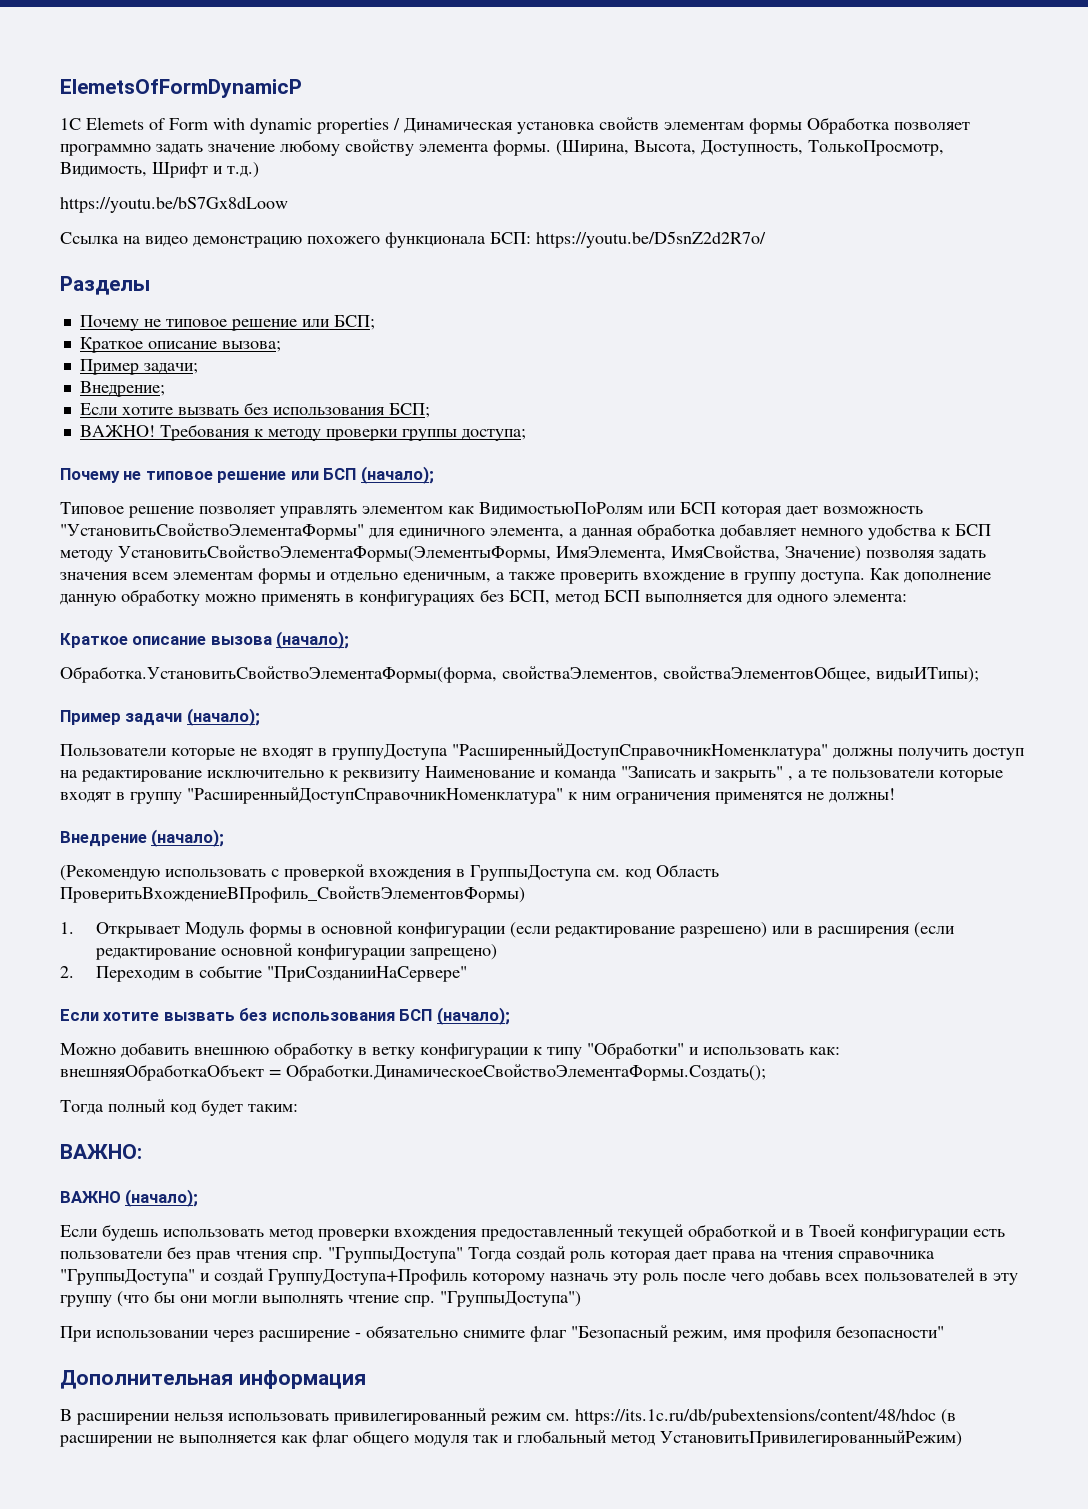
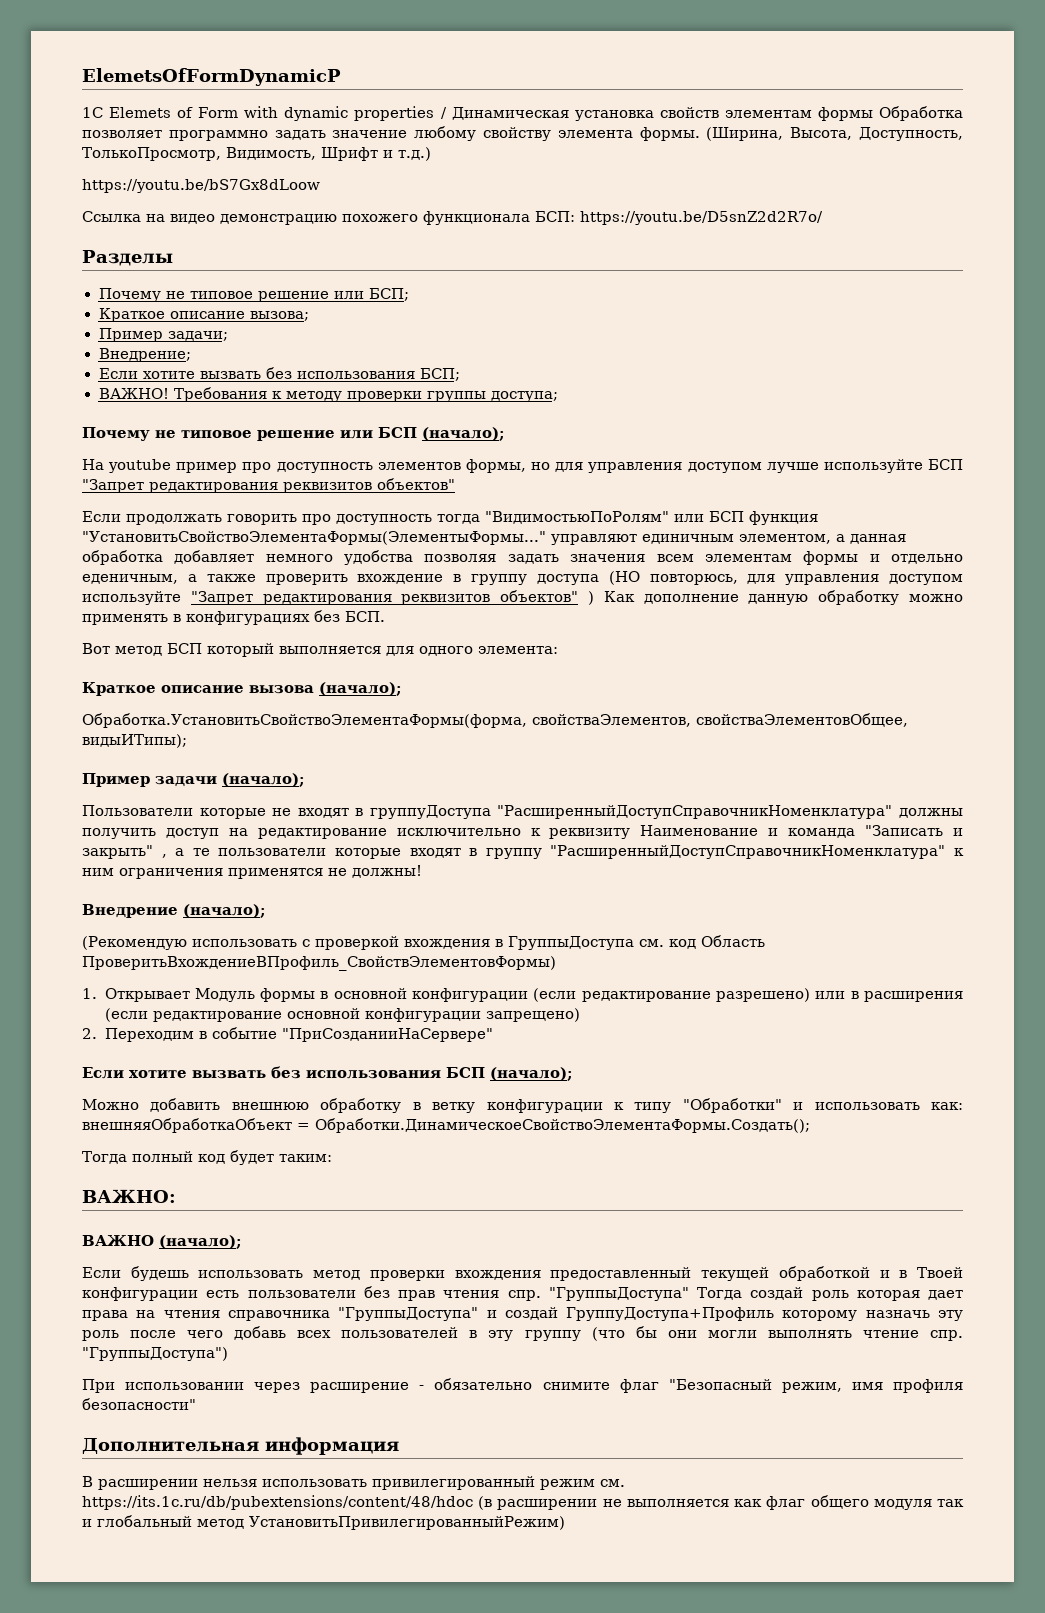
- Типовое решение позволяет управлять элементом как ВидимостьюПоРолям или БСП которая дает возможность "УстановитьСвойствоЭлементаФормы" для единичного элемента, а данная обработка добавляет немного удобства к БСП методу УстановитьСвойствоЭлементаФормы(ЭлементыФормы, ИмяЭлемента, ИмяСвойства, Значение) позволяя задать значения всем элементам формы и отдельно еденичным, а также проверить вхождение в группу доступа. Как дополнение данную обработку можно применять в конфигурациях без БСП, метод БСП выполняется для одного элемента:
+ На youtube пример про доступность элементов формы, но для управления доступом лучше используйте БСП "Запрет редактирования реквизитов объектов"
+ Если продолжать говорить про доступность тогда "ВидимостьюПоРолям" или БСП функция "УстановитьСвойствоЭлементаФормы(ЭлементыФормы..." управляют единичным элементом, а данная обработка добавляет немного удобства позволяя задать значения всем элементам формы и отдельно еденичным, а также проверить вхождение в группу доступа (НО повторюсь, для управления доступом используйте "Запрет редактирования реквизитов объектов" ) Как дополнение данную обработку можно применять в конфигурациях без БСП.
+ Вот метод БСП который выполняется для одного элемента:

